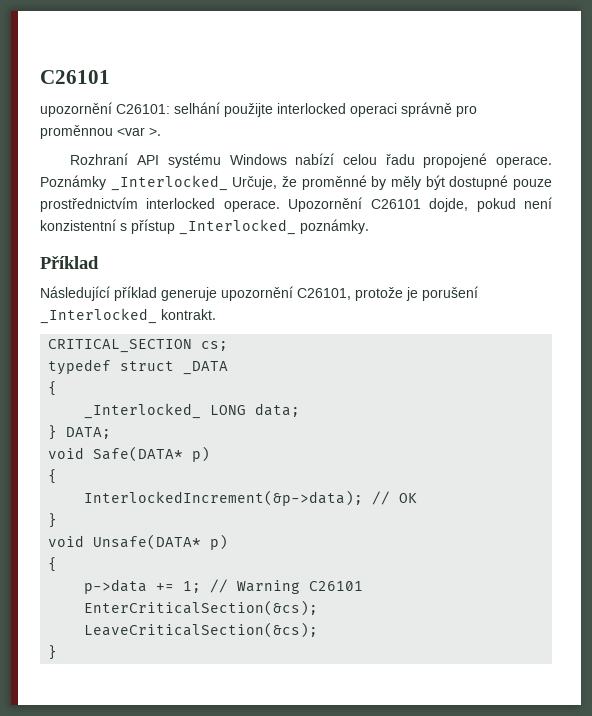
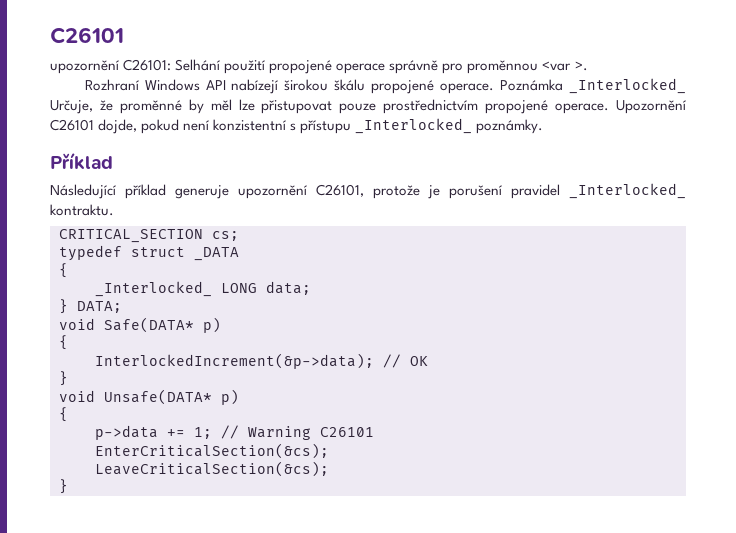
- upozornění C26101: selhání použijte interlocked operaci správně pro proměnnou <var >.
+ upozornění C26101: Selhání použití propojené operace správně pro proměnnou <var >.
- Rozhraní API systému Windows nabízí celou řadu propojené operace. Poznámky _Interlocked_ Určuje, že proměnné by měly být dostupné pouze prostřednictvím interlocked operace.
+ Rozhraní Windows API nabízejí širokou škálu propojené operace. Poznámka _Interlocked_ Určuje, že proměnné by měl lze přistupovat pouze prostřednictvím propojené operace.
- Upozornění C26101 dojde, pokud není konzistentní s přístup _Interlocked_ poznámky.
+ Upozornění C26101 dojde, pokud není konzistentní s přístupu _Interlocked_ poznámky.
- Následující příklad generuje upozornění C26101, protože je porušení _Interlocked_ kontrakt.
+ Následující příklad generuje upozornění C26101, protože je porušení pravidel _Interlocked_ kontraktu.

